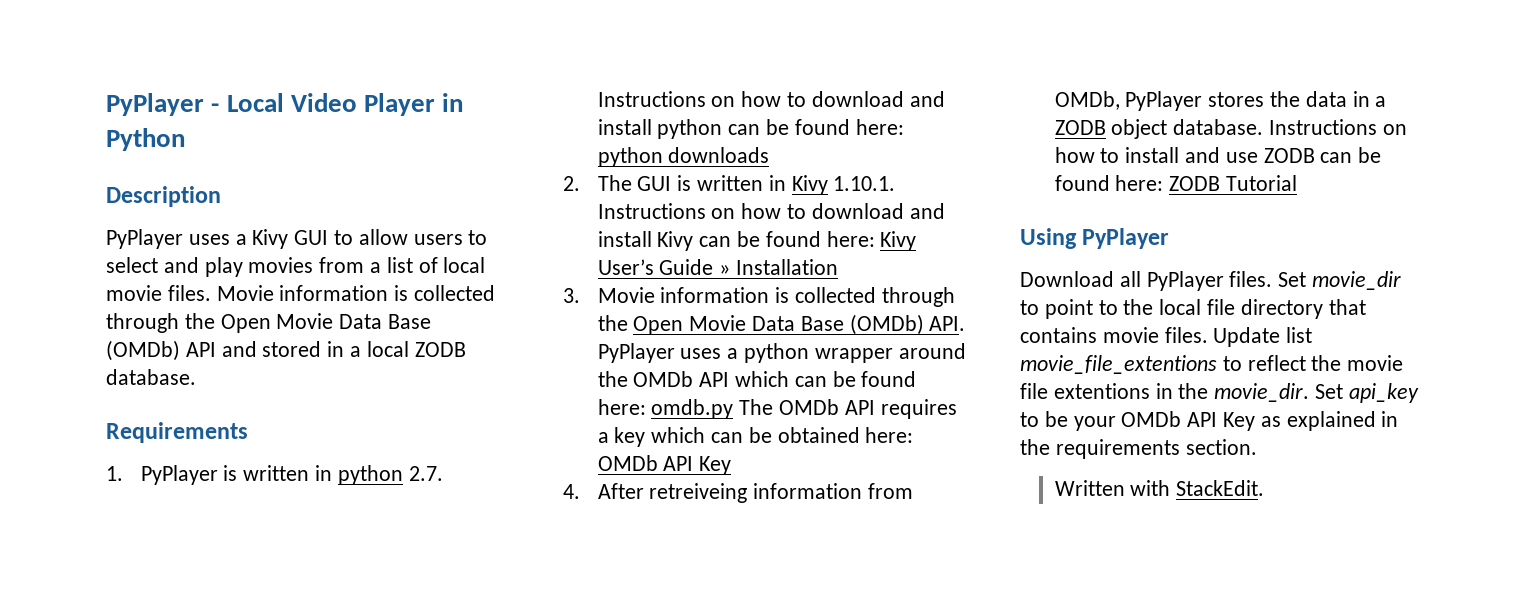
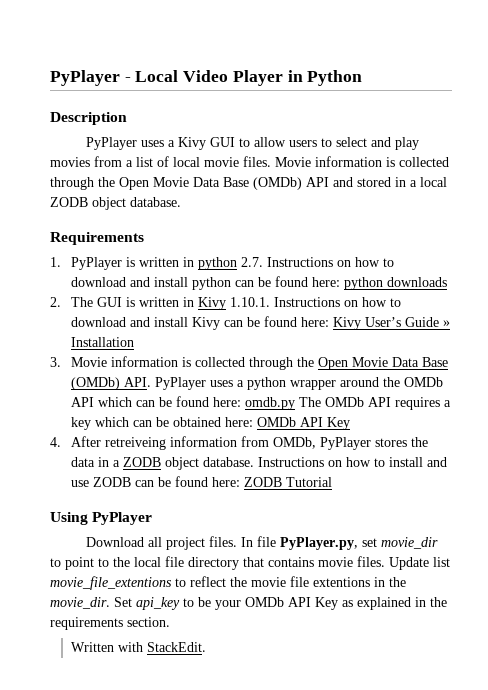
- Movie information is collected through the Open Movie Data Base (OMDb) API and stored in a local ZODB database.
+ Movie information is collected through the Open Movie Data Base (OMDb) API and stored in a local ZODB object database.
- Download all PyPlayer files. Set movie_dir to point to the local file directory that contains movie files.
+ Download all project files. In file PyPlayer.py, set movie_dir to point to the local file directory that contains movie files.

